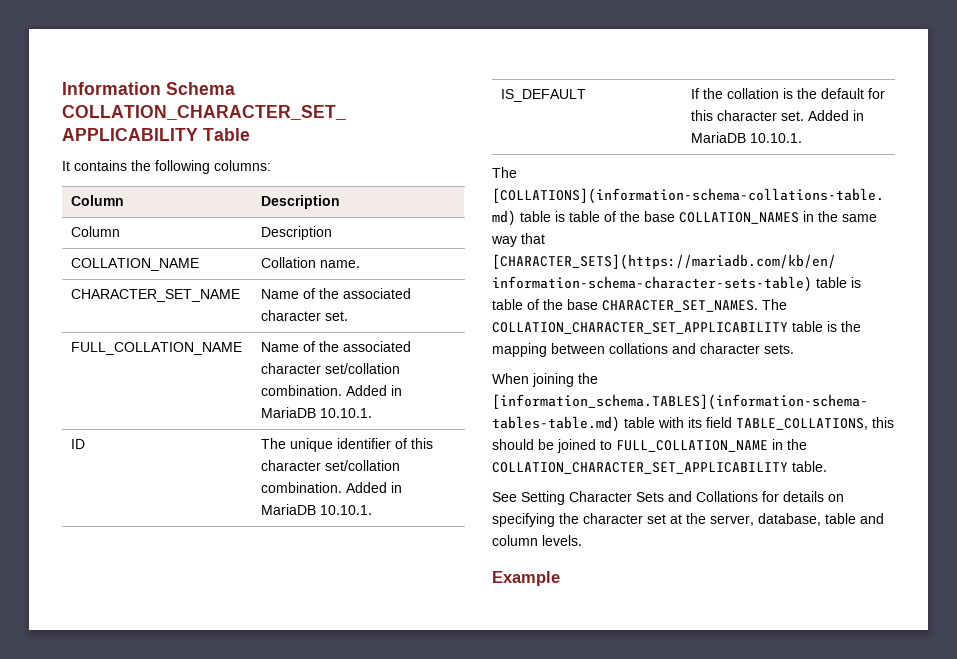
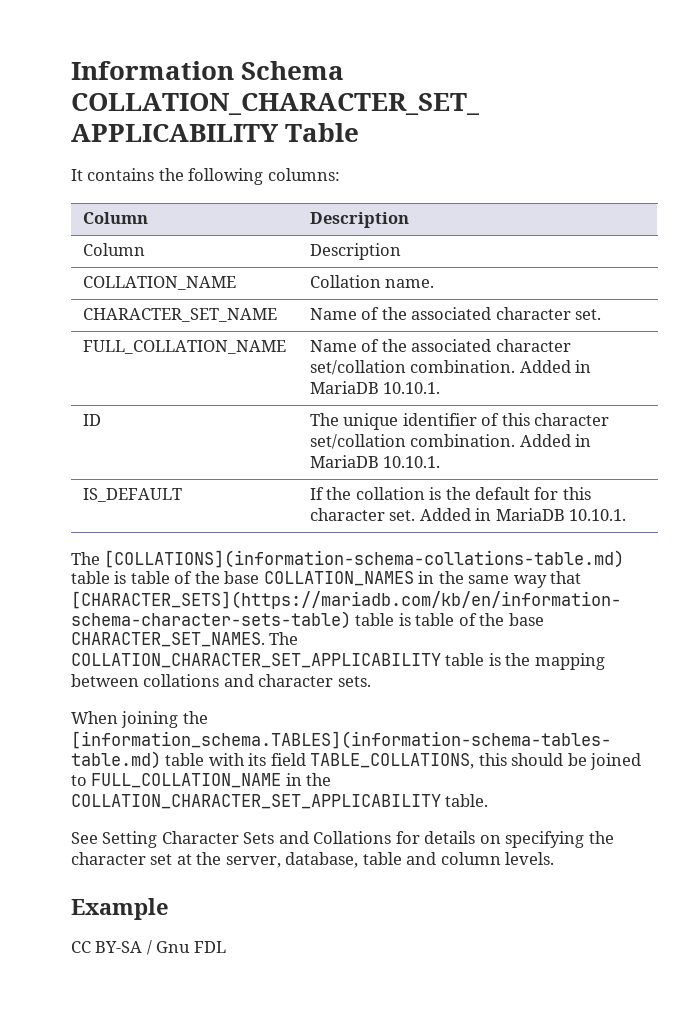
+ CC BY-SA / Gnu FDL

